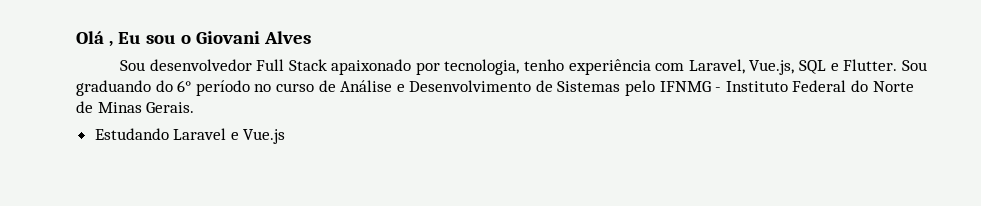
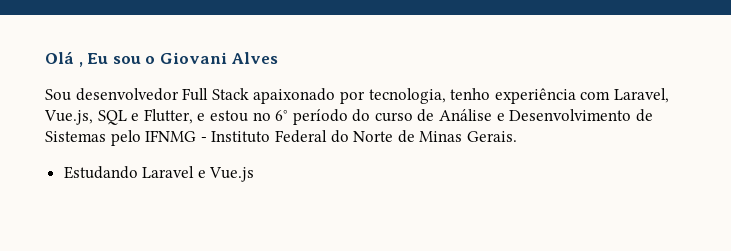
- Sou desenvolvedor Full Stack apaixonado por tecnologia, tenho experiência com Laravel, Vue.js, SQL e Flutter. Sou graduando do 6° período no curso de Análise e Desenvolvimento de Sistemas pelo IFNMG - Instituto Federal do Norte de Minas Gerais.
+ Sou desenvolvedor Full Stack apaixonado por tecnologia, tenho experiência com Laravel, Vue.js, SQL e Flutter, e estou no 6° período do curso de Análise e Desenvolvimento de Sistemas pelo IFNMG - Instituto Federal do Norte de Minas Gerais.

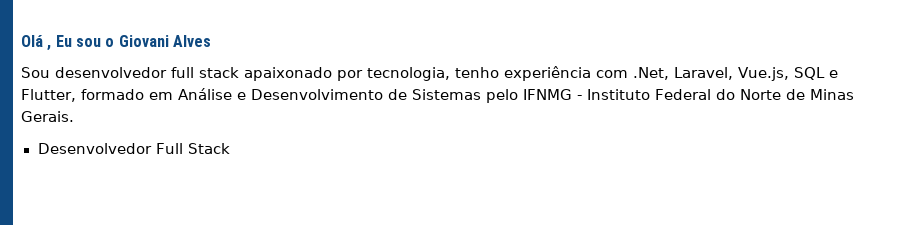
- Sou desenvolvedor Full Stack apaixonado por tecnologia, tenho experiência com Laravel, Vue.js, SQL e Flutter, e estou no 6° período do curso de Análise e Desenvolvimento de Sistemas pelo IFNMG - Instituto Federal do Norte de Minas Gerais.
+ Sou desenvolvedor full stack apaixonado por tecnologia, tenho experiência com .Net, Laravel, Vue.js, SQL e Flutter, formado em Análise e Desenvolvimento de Sistemas pelo IFNMG - Instituto Federal do Norte de Minas Gerais.
- Estudando Laravel e Vue.js
+ Desenvolvedor Full Stack

